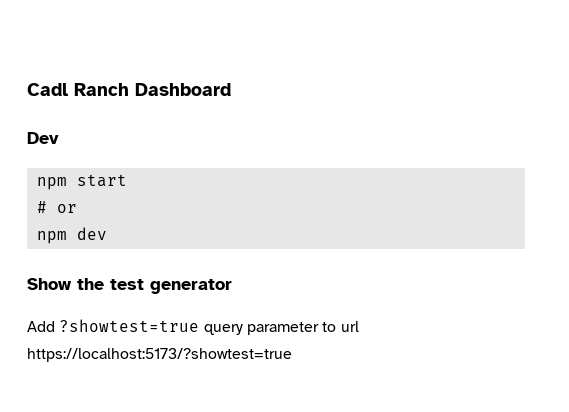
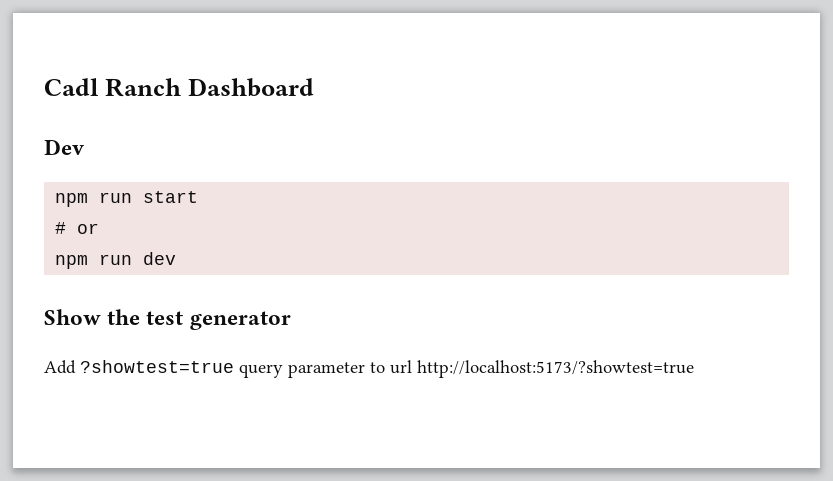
- npm start
+ npm run start
- npm dev
+ npm run dev
- Add ?showtest=true query parameter to url https://localhost:5173/?showtest=true
+ Add ?showtest=true query parameter to url http://localhost:5173/?showtest=true

